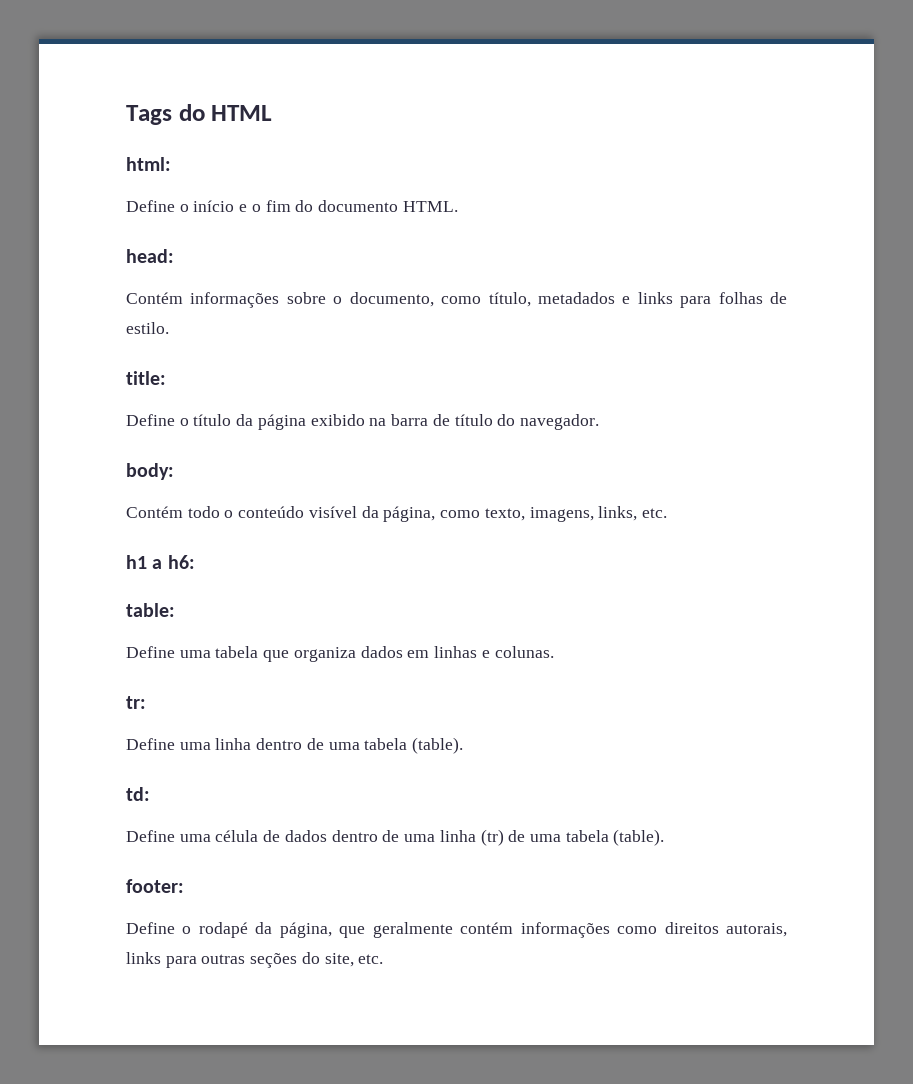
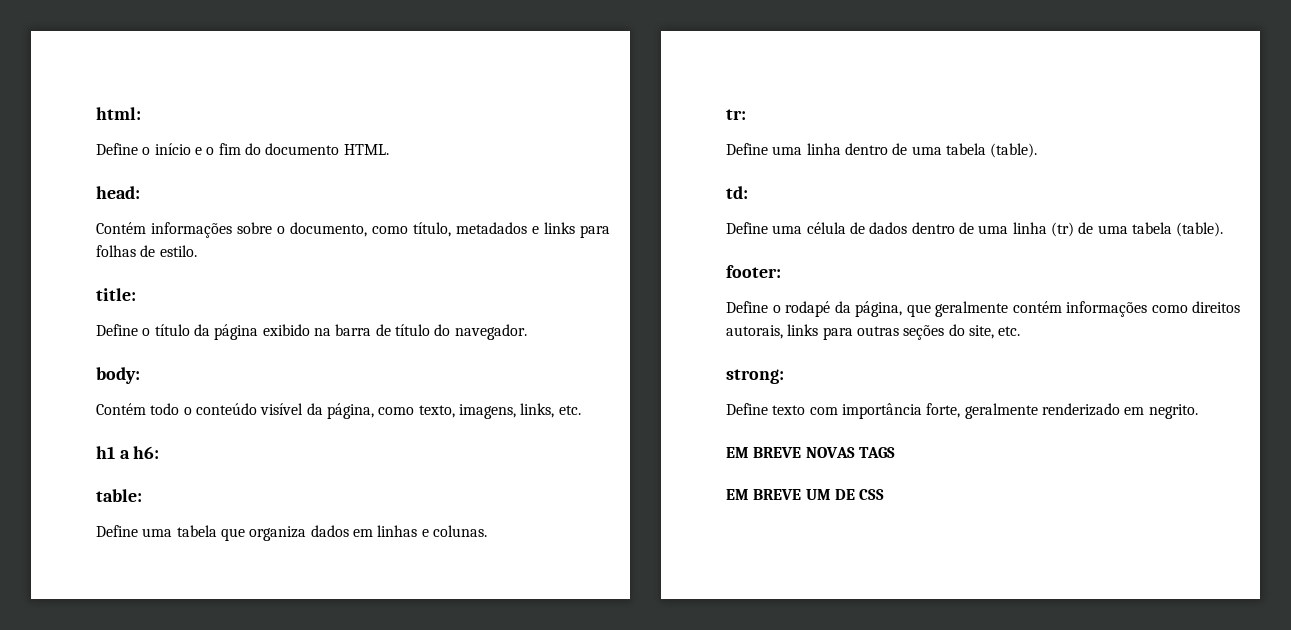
- Tags do HTML
+ strong:
+ Define texto com importância forte, geralmente renderizado em negrito.
+ EM BREVE NOVAS TAGS
+ EM BREVE UM DE CSS

